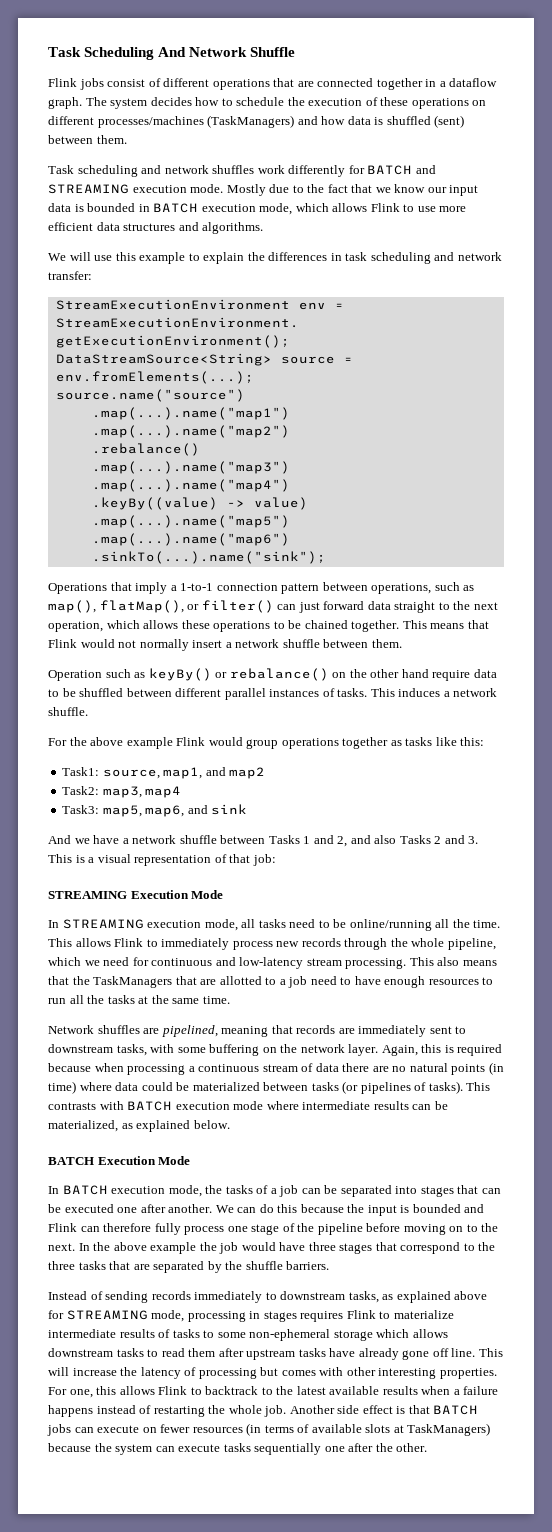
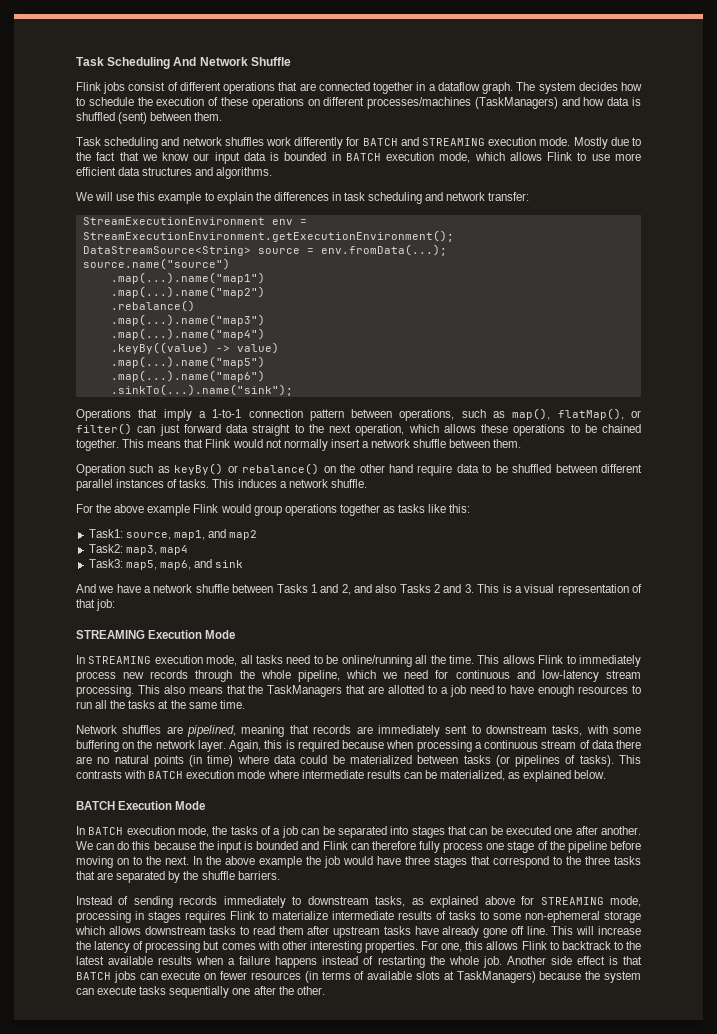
- DataStreamSource<String> source = env.fromElements(...);
+ DataStreamSource<String> source = env.fromData(...);

